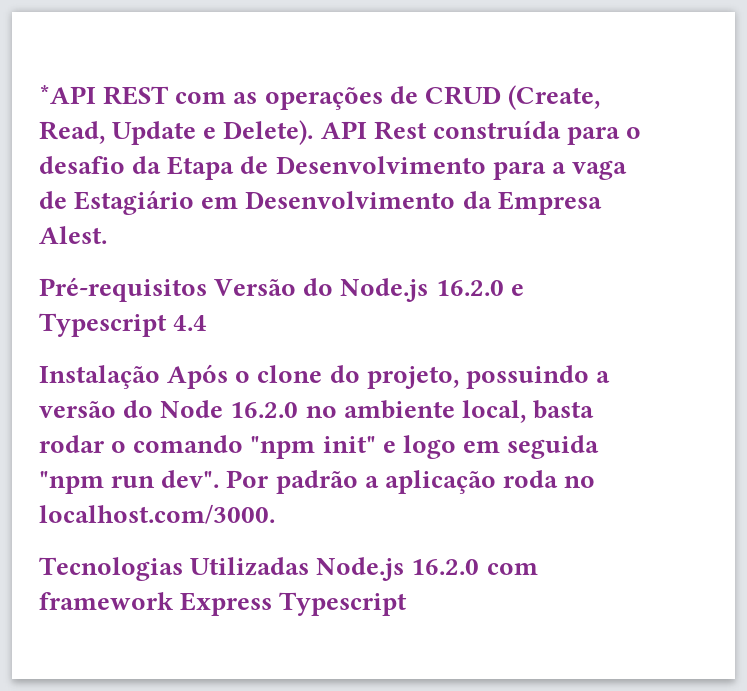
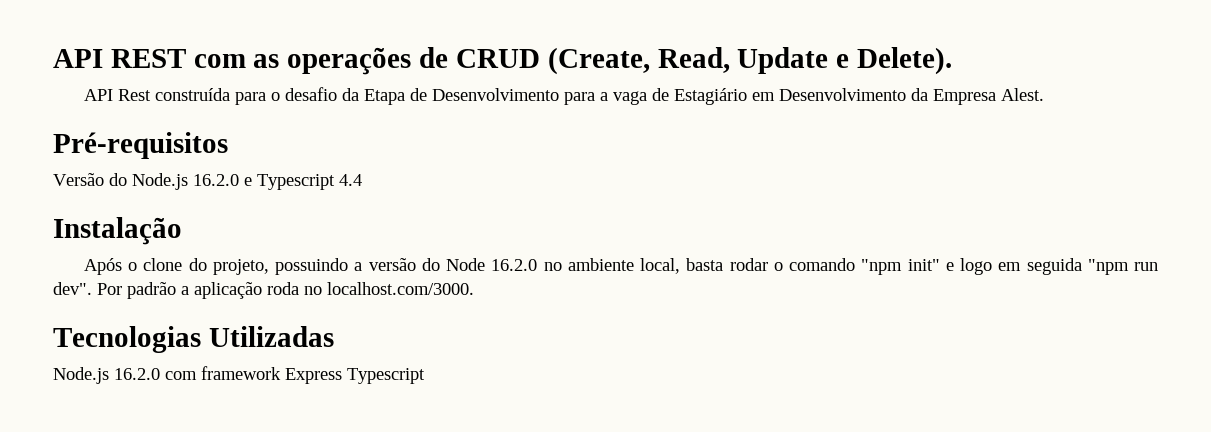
- *API REST com as operações de CRUD (Create, Read, Update e Delete). API Rest construída para o desafio da Etapa de Desenvolvimento para a vaga de Estagiário em Desenvolvimento da Empresa Alest.
+ API REST com as operações de CRUD (Create, Read, Update e Delete).
+ API Rest construída para o desafio da Etapa de Desenvolvimento para a vaga de Estagiário em Desenvolvimento da Empresa Alest.
- Pré-requisitos Versão do Node.js 16.2.0 e Typescript 4.4
+ Pré-requisitos
+ Versão do Node.js 16.2.0 e Typescript 4.4
- Instalação Após o clone do projeto, possuindo a versão do Node 16.2.0 no ambiente local, basta rodar o comando "npm init" e logo em seguida "npm run dev".
+ Instalação
+ Após o clone do projeto, possuindo a versão do Node 16.2.0 no ambiente local, basta rodar o comando "npm init" e logo em seguida "npm run dev".
- Tecnologias Utilizadas Node.js 16.2.0 com framework Express Typescript
+ Tecnologias Utilizadas
+ Node.js 16.2.0 com framework Express Typescript

